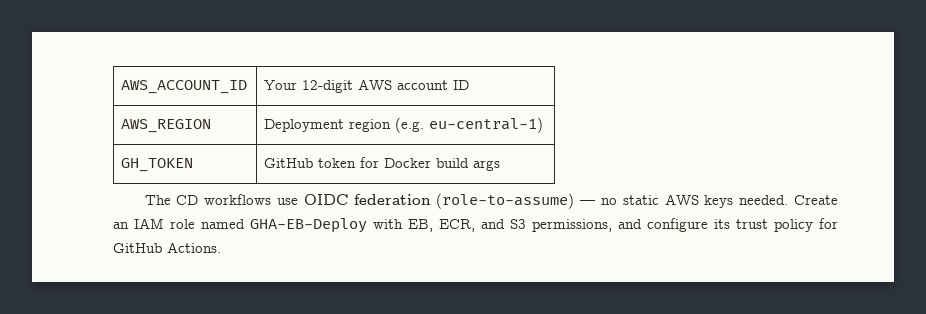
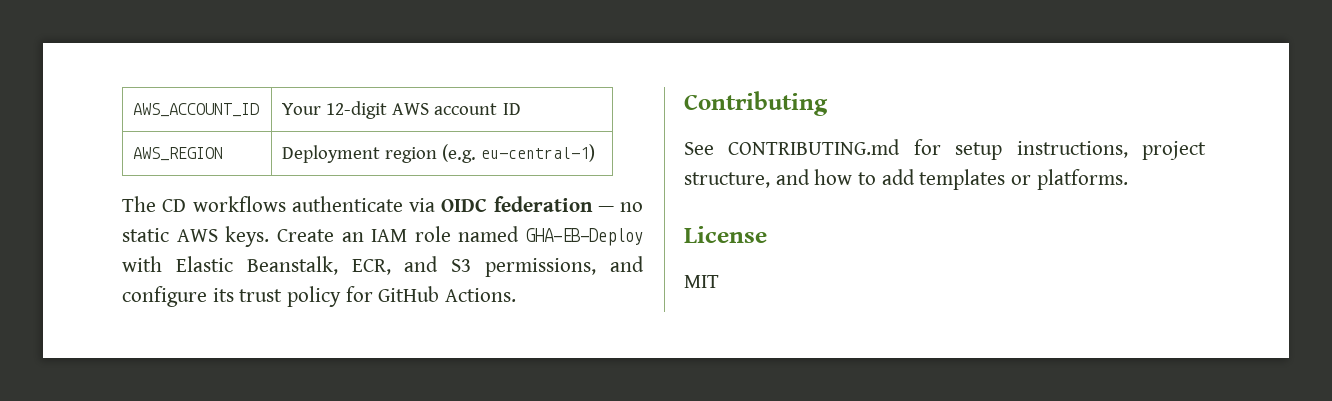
- GH_TOKEN | GitHub token for Docker build args
- The CD workflows use OIDC federation (role-to-assume) — no static AWS keys needed.
+ The CD workflows authenticate via OIDC federation — no static AWS keys.
- Create an IAM role named GHA-EB-Deploy with EB, ECR, and S3 permissions, and configure its trust policy for GitHub Actions.
+ Create an IAM role named GHA-EB-Deploy with Elastic Beanstalk, ECR, and S3 permissions, and configure its trust policy for GitHub Actions.
+ Contributing
+ See CONTRIBUTING.md for setup instructions, project structure, and how to add templates or platforms.
+ License
+ MIT

